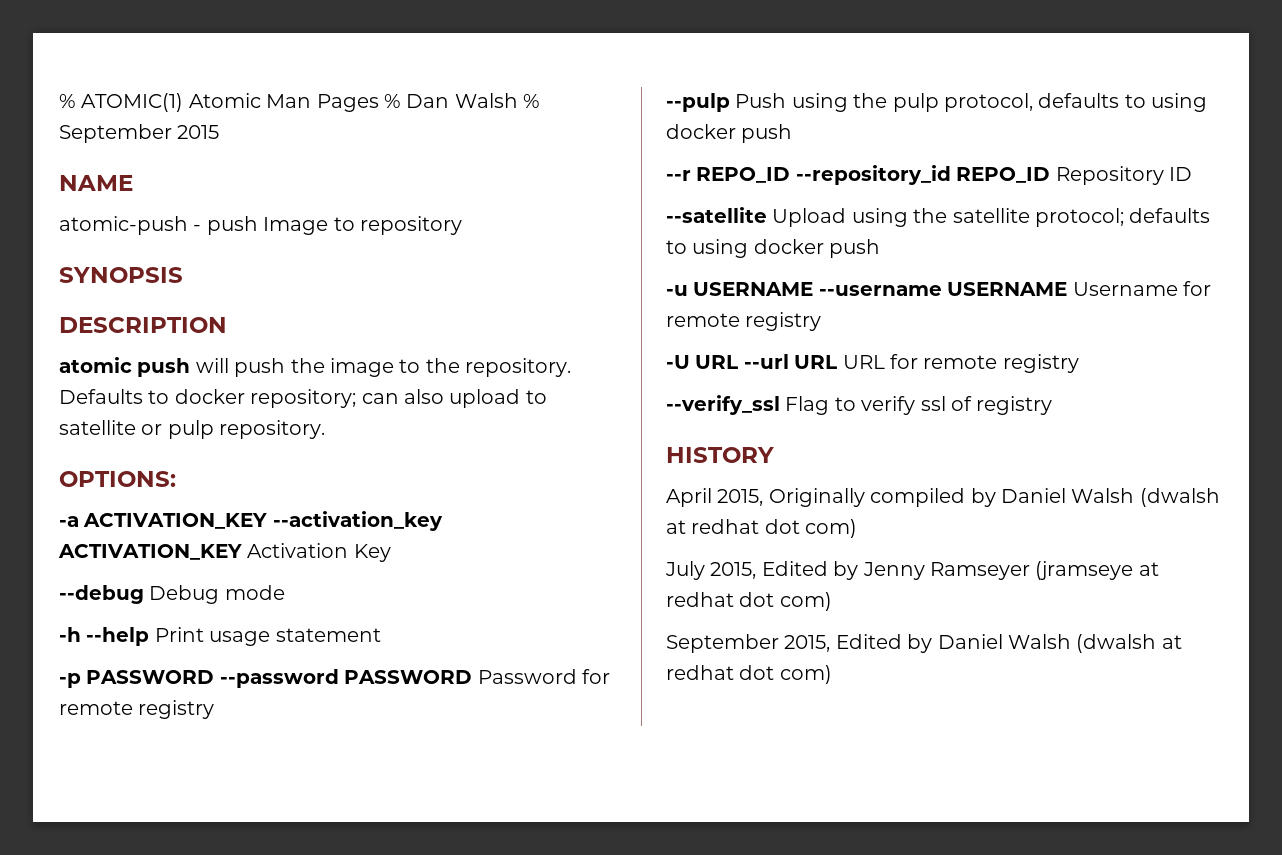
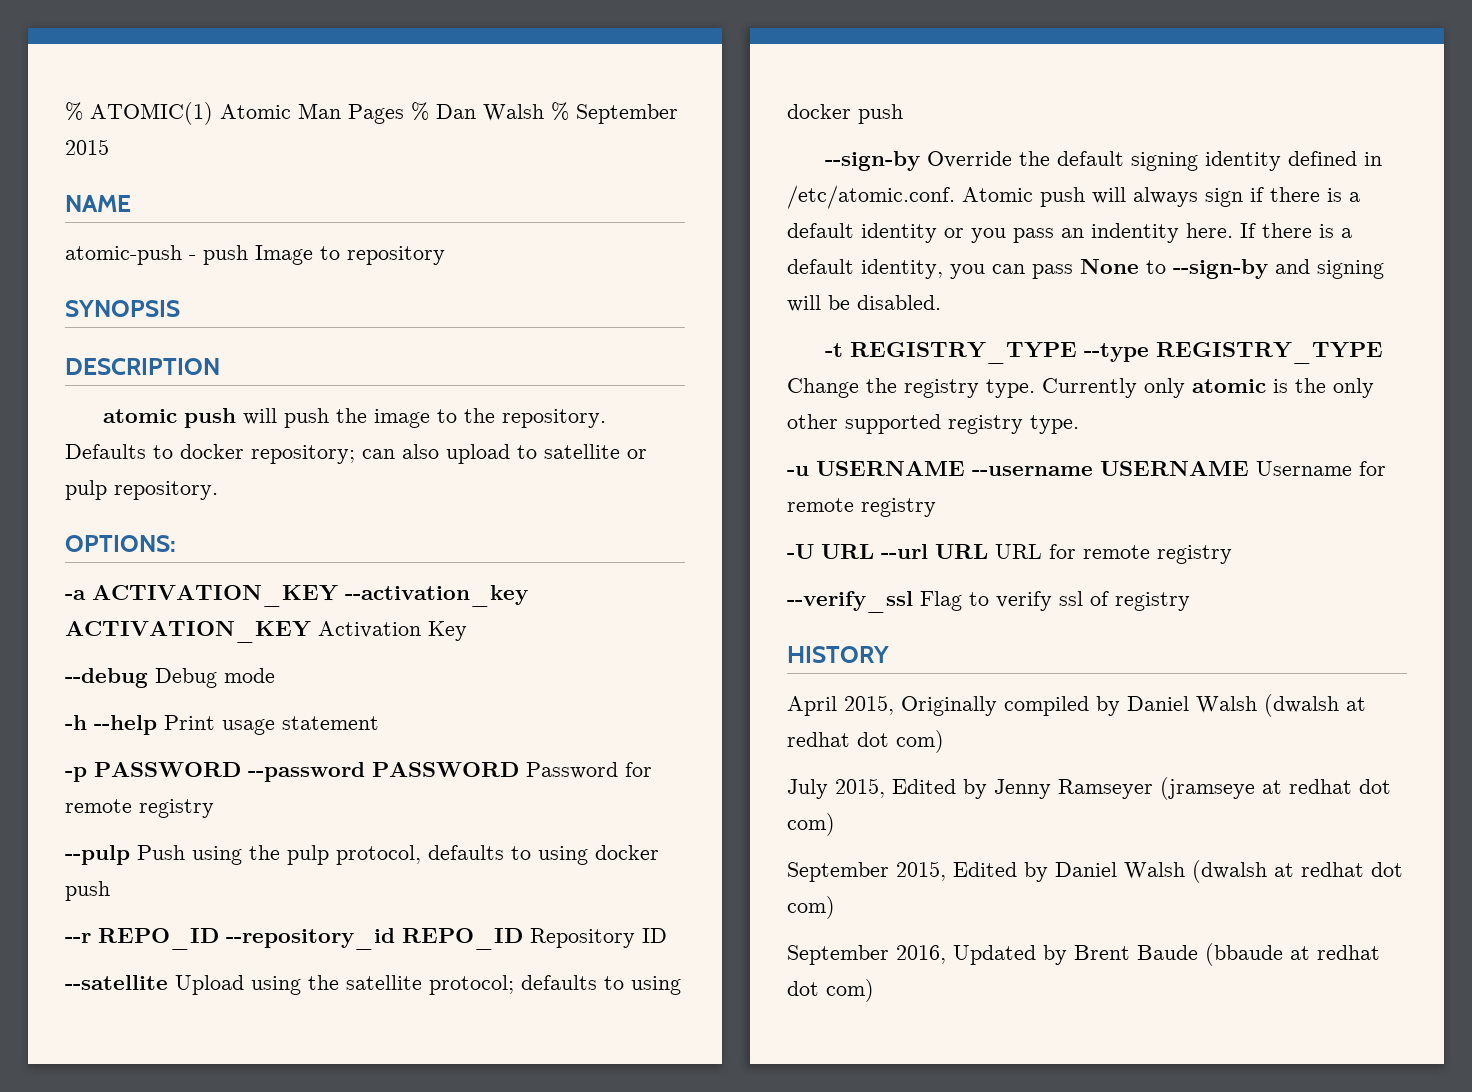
+ --sign-by Override the default signing identity defined in /etc/atomic.conf. Atomic push will always sign if there is a default identity or you pass an indentity here. If there is a default identity, you can pass None to --sign-by and signing will be disabled.
+ -t REGISTRY_TYPE --type REGISTRY_TYPE Change the registry type. Currently only atomic is the only other supported registry type.
+ September 2016, Updated by Brent Baude (bbaude at redhat dot com)

